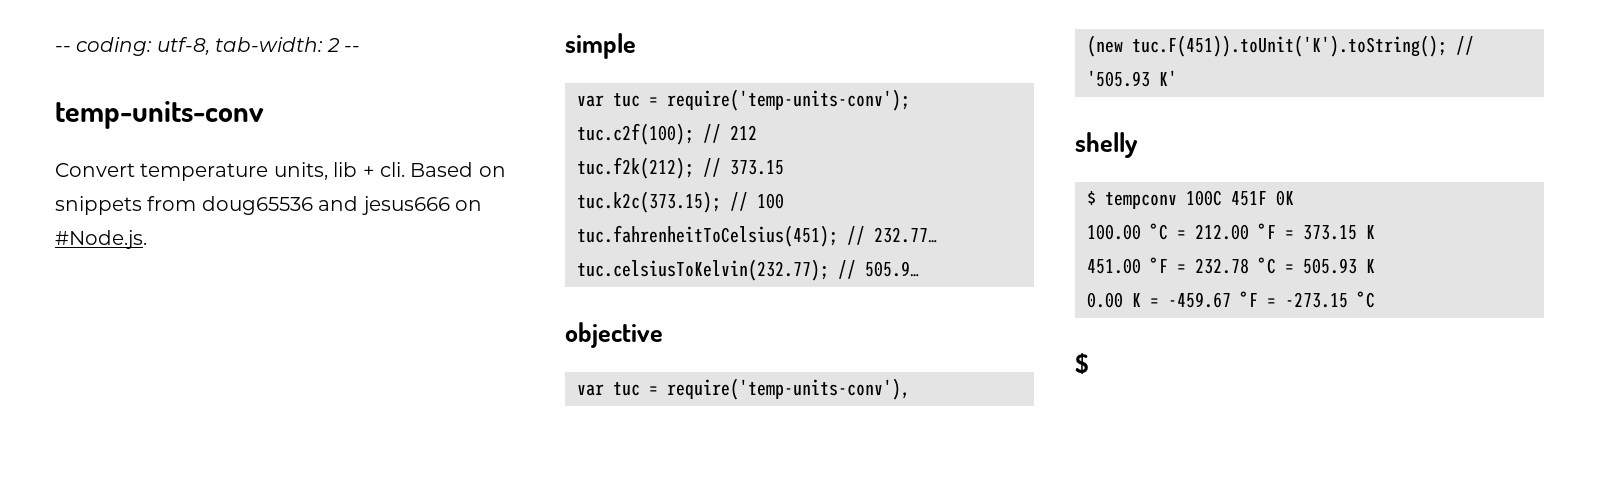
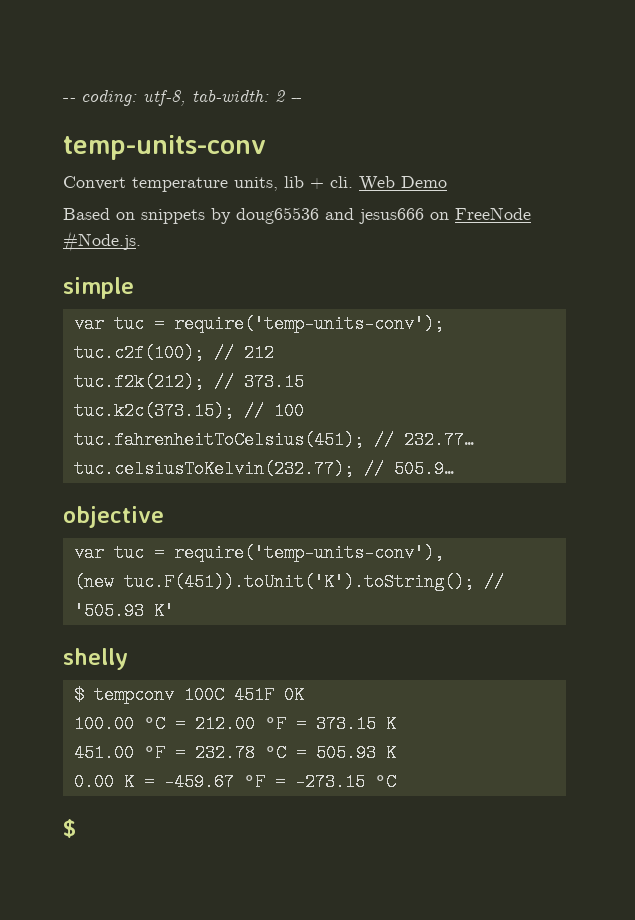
- Convert temperature units, lib + cli. Based on snippets from doug65536 and jesus666 on #Node.js.
+ Convert temperature units, lib + cli. Web Demo
+ Based on snippets by doug65536 and jesus666 on FreeNode #Node.js.

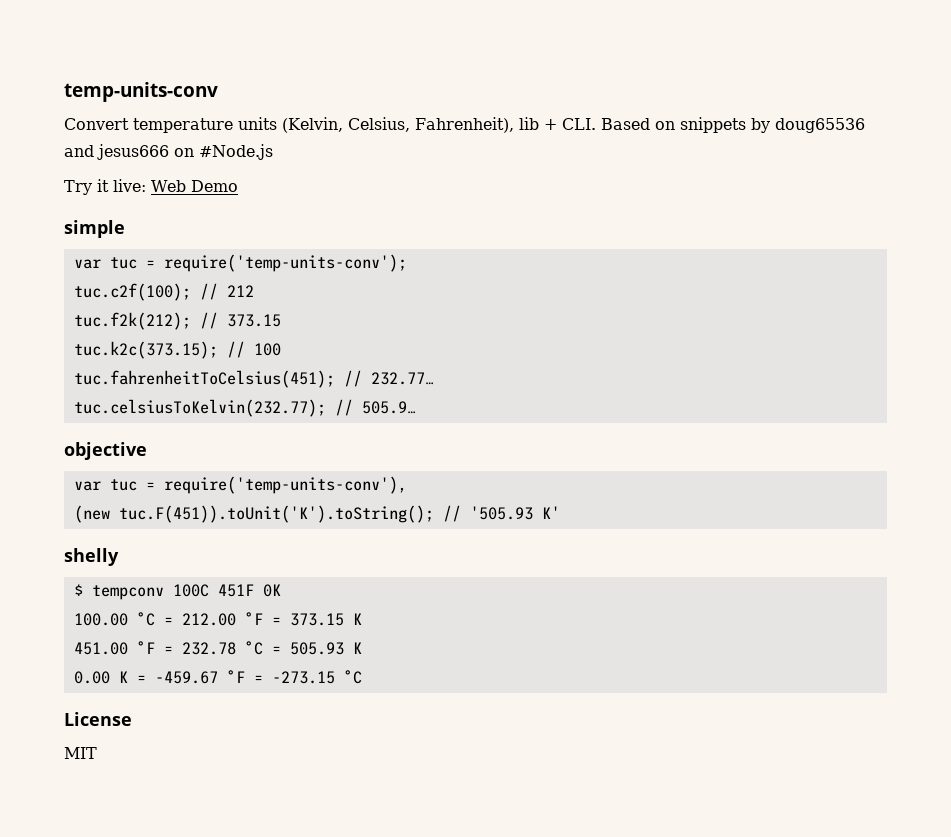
- -- coding: utf-8, tab-width: 2 --
  temp-units-conv
- Convert temperature units, lib + cli. Web Demo
- Based on snippets by doug65536 and jesus666 on FreeNode #Node.js.
+ Convert temperature units (Kelvin, Celsius, Fahrenheit), lib + CLI. Based on snippets by doug65536 and jesus666 on #Node.js
+ Try it live: Web Demo
  0.00 K = -459.67 °F = -273.15 °C
- $
+ License
+ MIT

